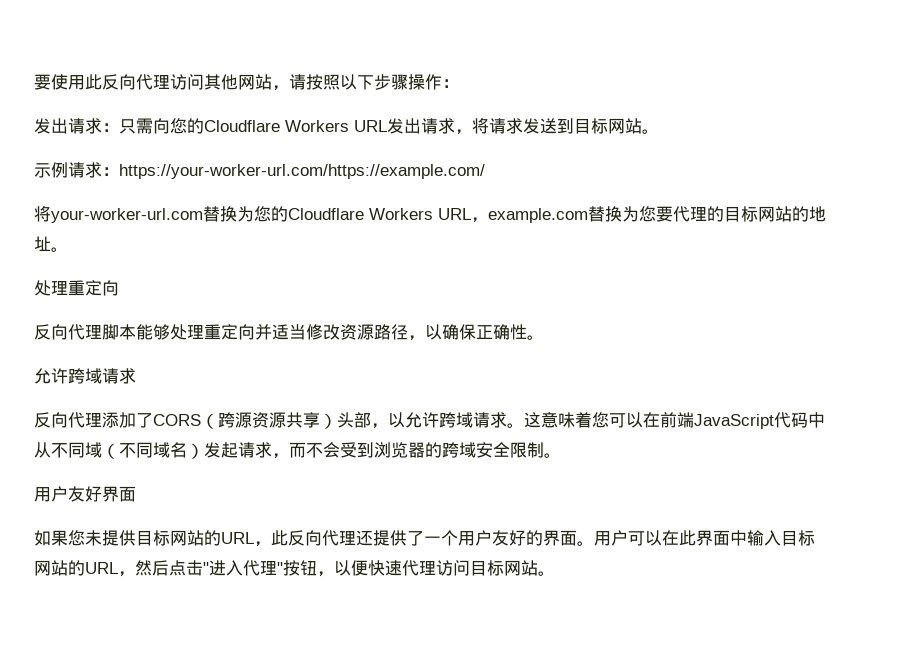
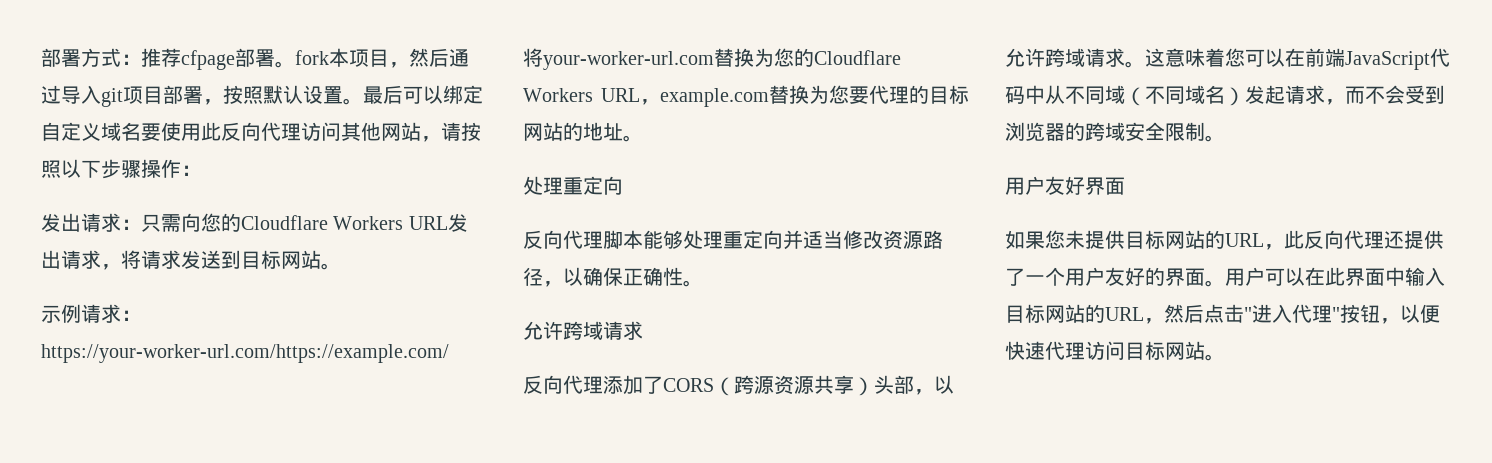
- 要使用此反向代理访问其他网站，请按照以下步骤操作：
+ 部署方式：推荐cfpage部署。fork本项目，然后通过导入git项目部署，按照默认设置。最后可以绑定自定义域名要使用此反向代理访问其他网站，请按照以下步骤操作：

